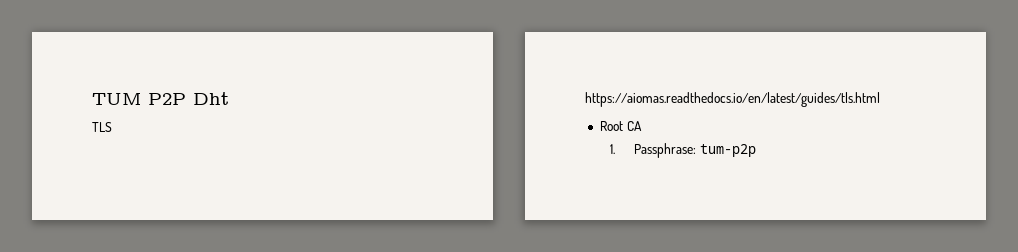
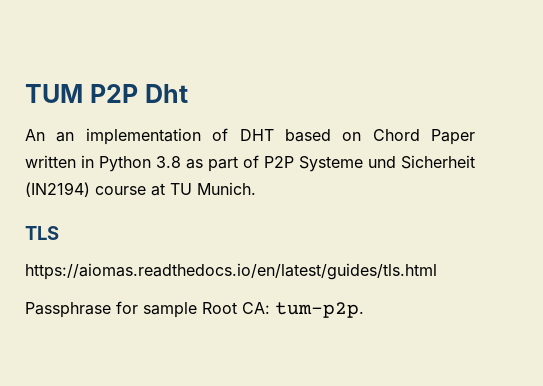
+ An an implementation of DHT based on Chord Paper written in Python 3.8 as part of P2P Systeme und Sicherheit (IN2194) course at TU Munich.
  TLS
  https://aiomas.readthedocs.io/en/latest/guides/tls.html
- Root CA
- 1. Passphrase: tum-p2p
+ Passphrase for sample Root CA: tum-p2p.

